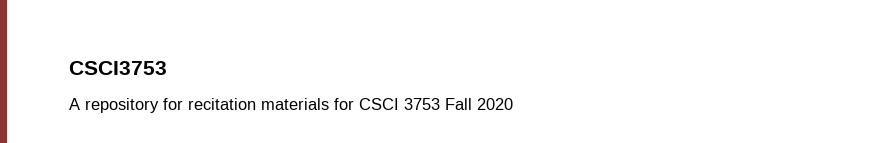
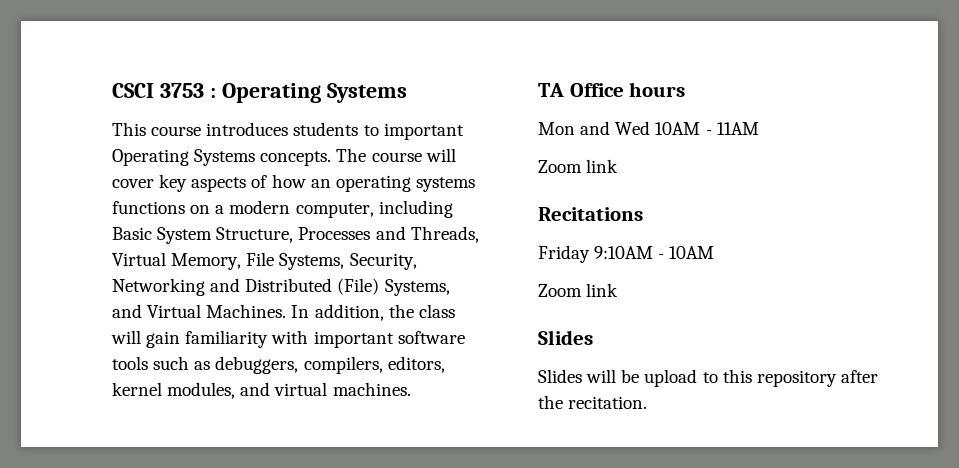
- CSCI3753
- A repository for recitation materials for CSCI 3753 Fall 2020
+ CSCI 3753 : Operating Systems
+ This course introduces students to important Operating Systems concepts. The course will cover key aspects of how an operating systems functions on a modern computer, including Basic System Structure, Processes and Threads, Virtual Memory, File Systems, Security, Networking and Distributed (File) Systems, and Virtual Machines. In addition, the class will gain familiarity with important software tools such as debuggers, compilers, editors, kernel modules, and virtual machines.
+ TA Office hours
+ Mon and Wed 10AM - 11AM
+ Zoom link
+ Recitations
+ Friday 9:10AM - 10AM
+ Zoom link
+ Slides
+ Slides will be upload to this repository after the recitation.

